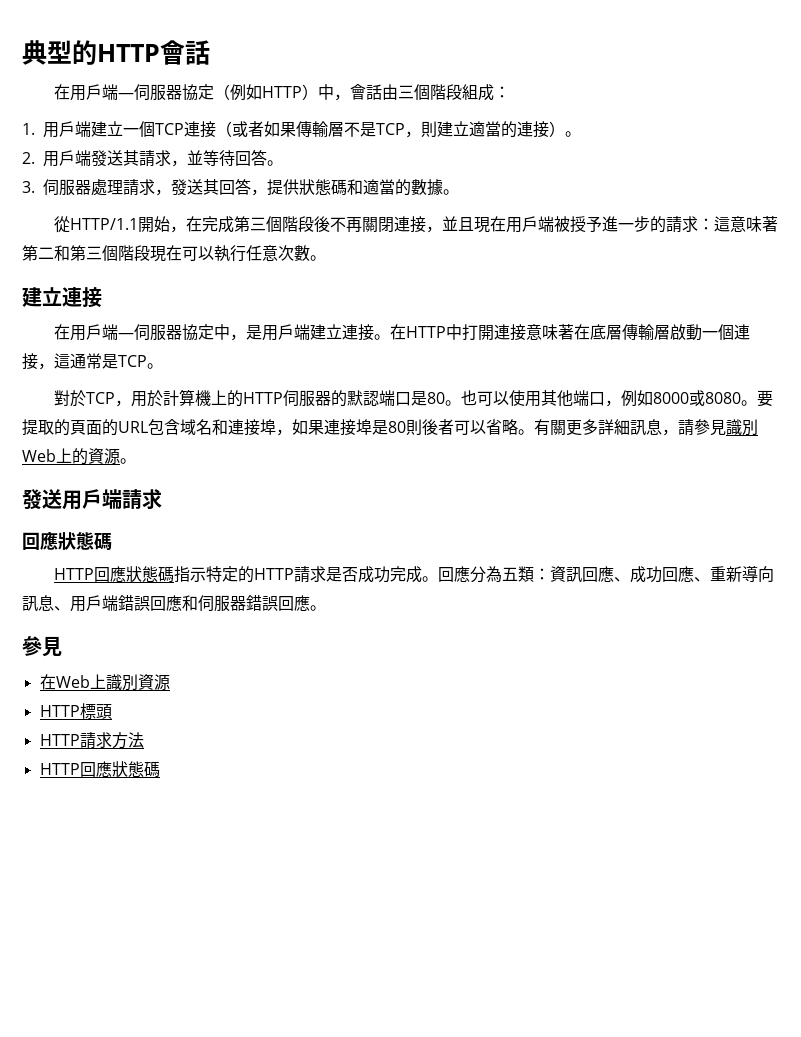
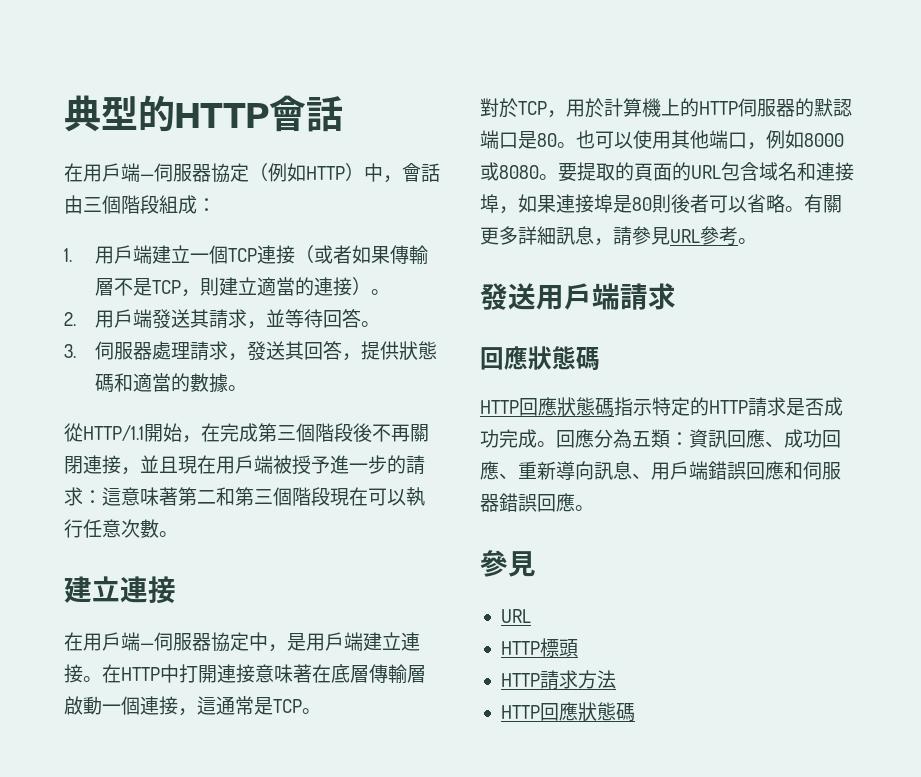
- 有關更多詳細訊息，請參見識別Web上的資源。
+ 有關更多詳細訊息，請參見URL參考。
  回應分為五類：資訊回應、成功回應、重新導向訊息、用戶端錯誤回應和伺服器錯誤回應。
  參見
- 在Web上識別資源
+ URL

